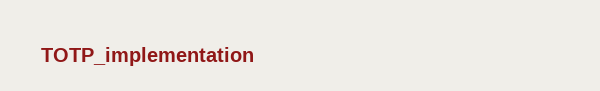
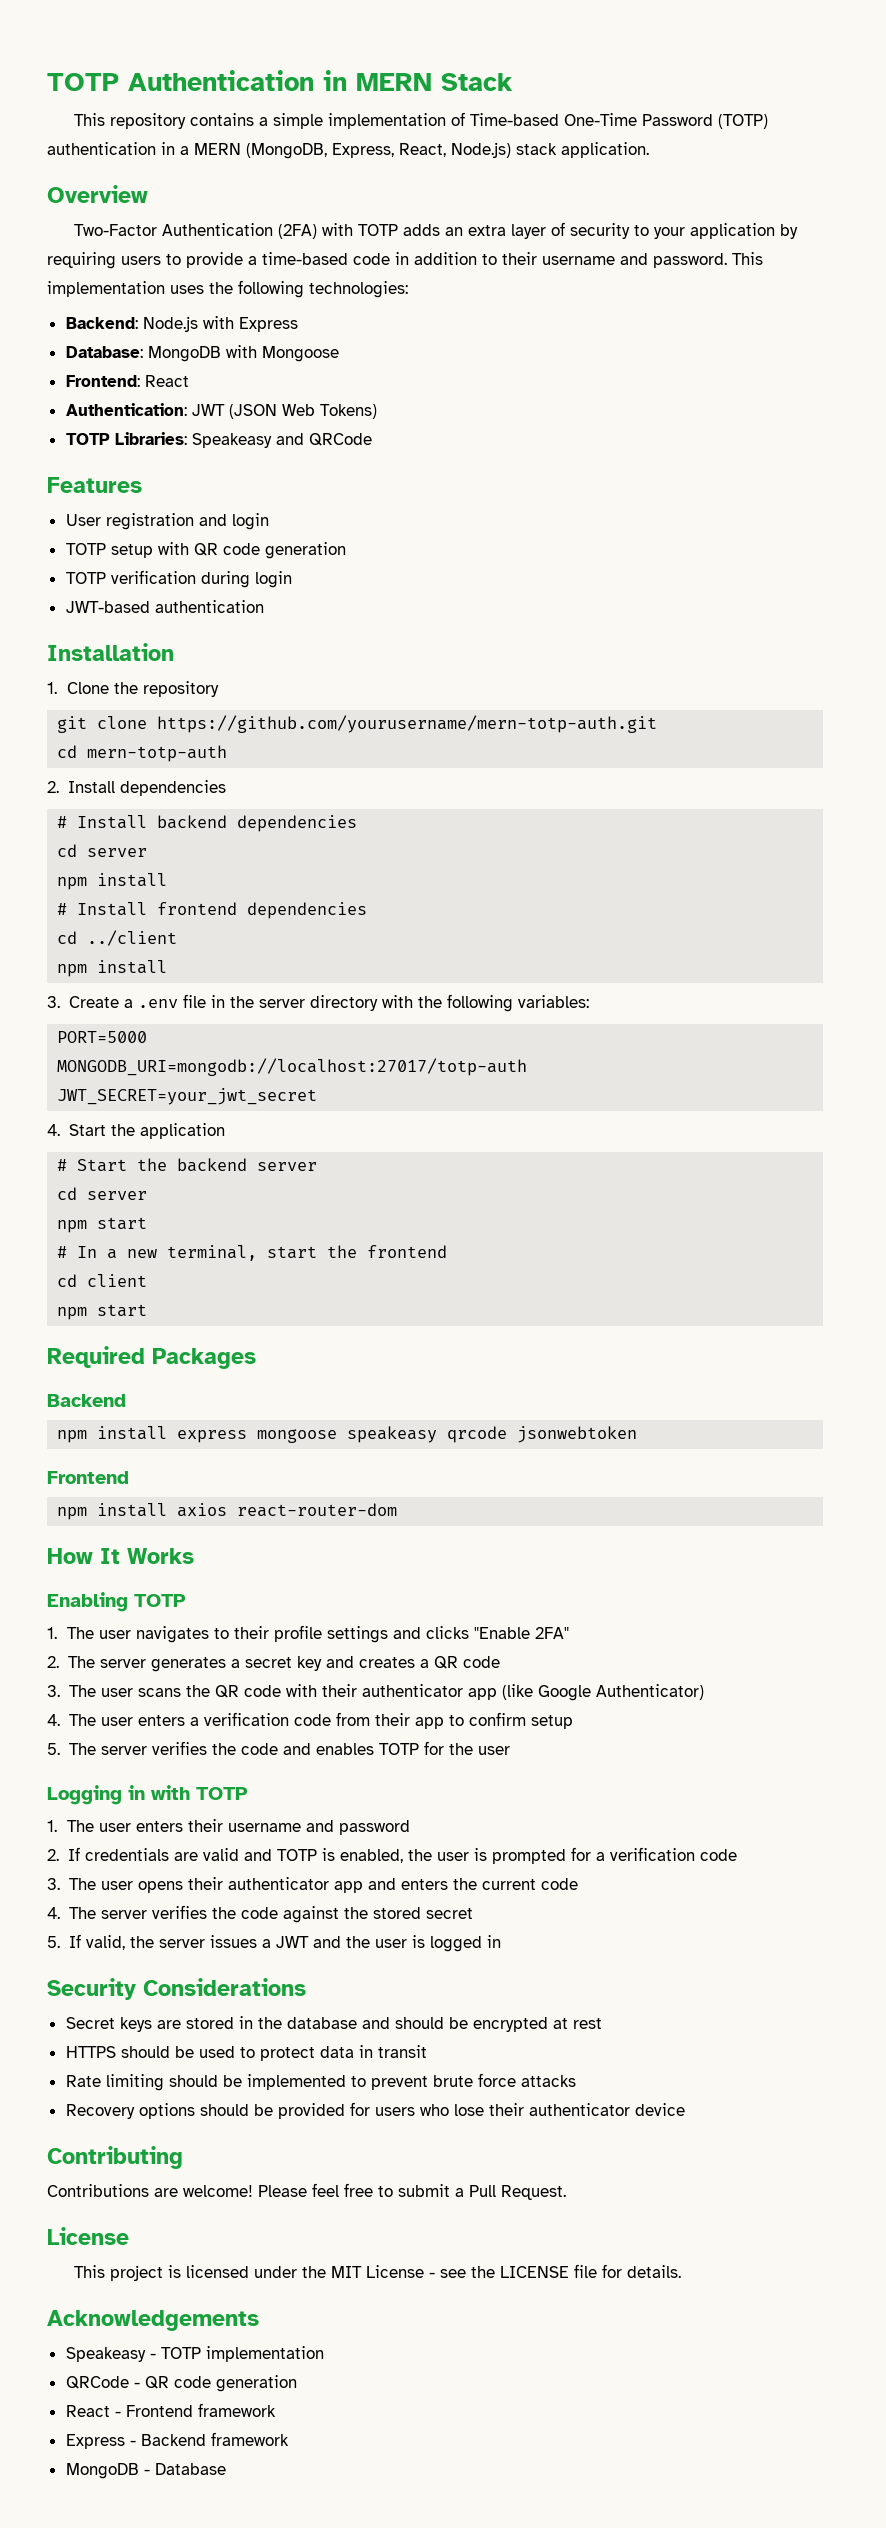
- TOTP_implementation
+ TOTP Authentication in MERN Stack
+ This repository contains a simple implementation of Time-based One-Time Password (TOTP) authentication in a MERN (MongoDB, Express, React, Node.js) stack application.
+ Overview
+ Two-Factor Authentication (2FA) with TOTP adds an extra layer of security to your application by requiring users to provide a time-based code in addition to their username and password. This implementation uses the following technologies:
+ Backend: Node.js with Express
+ Database: MongoDB with Mongoose
+ Frontend: React
+ Authentication: JWT (JSON Web Tokens)
+ TOTP Libraries: Speakeasy and QRCode
+ Features
+ User registration and login
+ TOTP setup with QR code generation
+ TOTP verification during login
+ JWT-based authentication
+ Installation
+ 1. Clone the repository
+ git clone https://github.com/yourusername/mern-totp-auth.git
+ cd mern-totp-auth
+ 2. Install dependencies
+ # Install backend dependencies
+ cd server
+ npm install
+ # Install frontend dependencies
+ cd ../client
+ npm install
+ 3. Create a .env file in the server directory with the following variables:
+ PORT=5000
+ MONGODB_URI=mongodb://localhost:27017/totp-auth
+ JWT_SECRET=your_jwt_secret
+ 4. Start the application
+ # Start the backend server
+ cd server
+ npm start
+ # In a new terminal, start the frontend
+ cd client
+ npm start
+ Required Packages
+ Backend
+ npm install express mongoose speakeasy qrcode jsonwebtoken
+ Frontend
+ npm install axios react-router-dom
+ How It Works
+ Enabling TOTP
+ 1. The user navigates to their profile settings and clicks "Enable 2FA"
+ 2. The server generates a secret key and creates a QR code
+ 3. The user scans the QR code with their authenticator app (like Google Authenticator)
+ 4. The user enters a verification code from their app to confirm setup
+ 5. The server verifies the code and enables TOTP for the user
+ Logging in with TOTP
+ 1. The user enters their username and password
+ 2. If credentials are valid and TOTP is enabled, the user is prompted for a verification code
+ 3. The user opens their authenticator app and enters the current code
+ 4. The server verifies the code against the stored secret
+ 5. If valid, the server issues a JWT and the user is logged in
+ Security Considerations
+ Secret keys are stored in the database and should be encrypted at rest
+ HTTPS should be used to protect data in transit
+ Rate limiting should be implemented to prevent brute force attacks
+ Recovery options should be provided for users who lose their authenticator device
+ Contributing
+ Contributions are welcome! Please feel free to submit a Pull Request.
+ License
+ This project is licensed under the MIT License - see the LICENSE file for details.
+ Acknowledgements
+ Speakeasy - TOTP implementation
+ QRCode - QR code generation
+ React - Frontend framework
+ Express - Backend framework
+ MongoDB - Database

